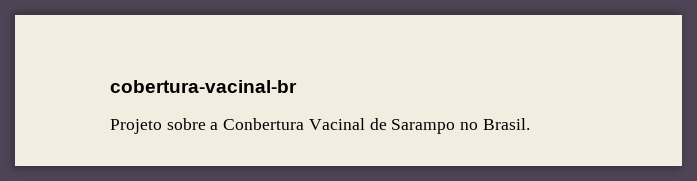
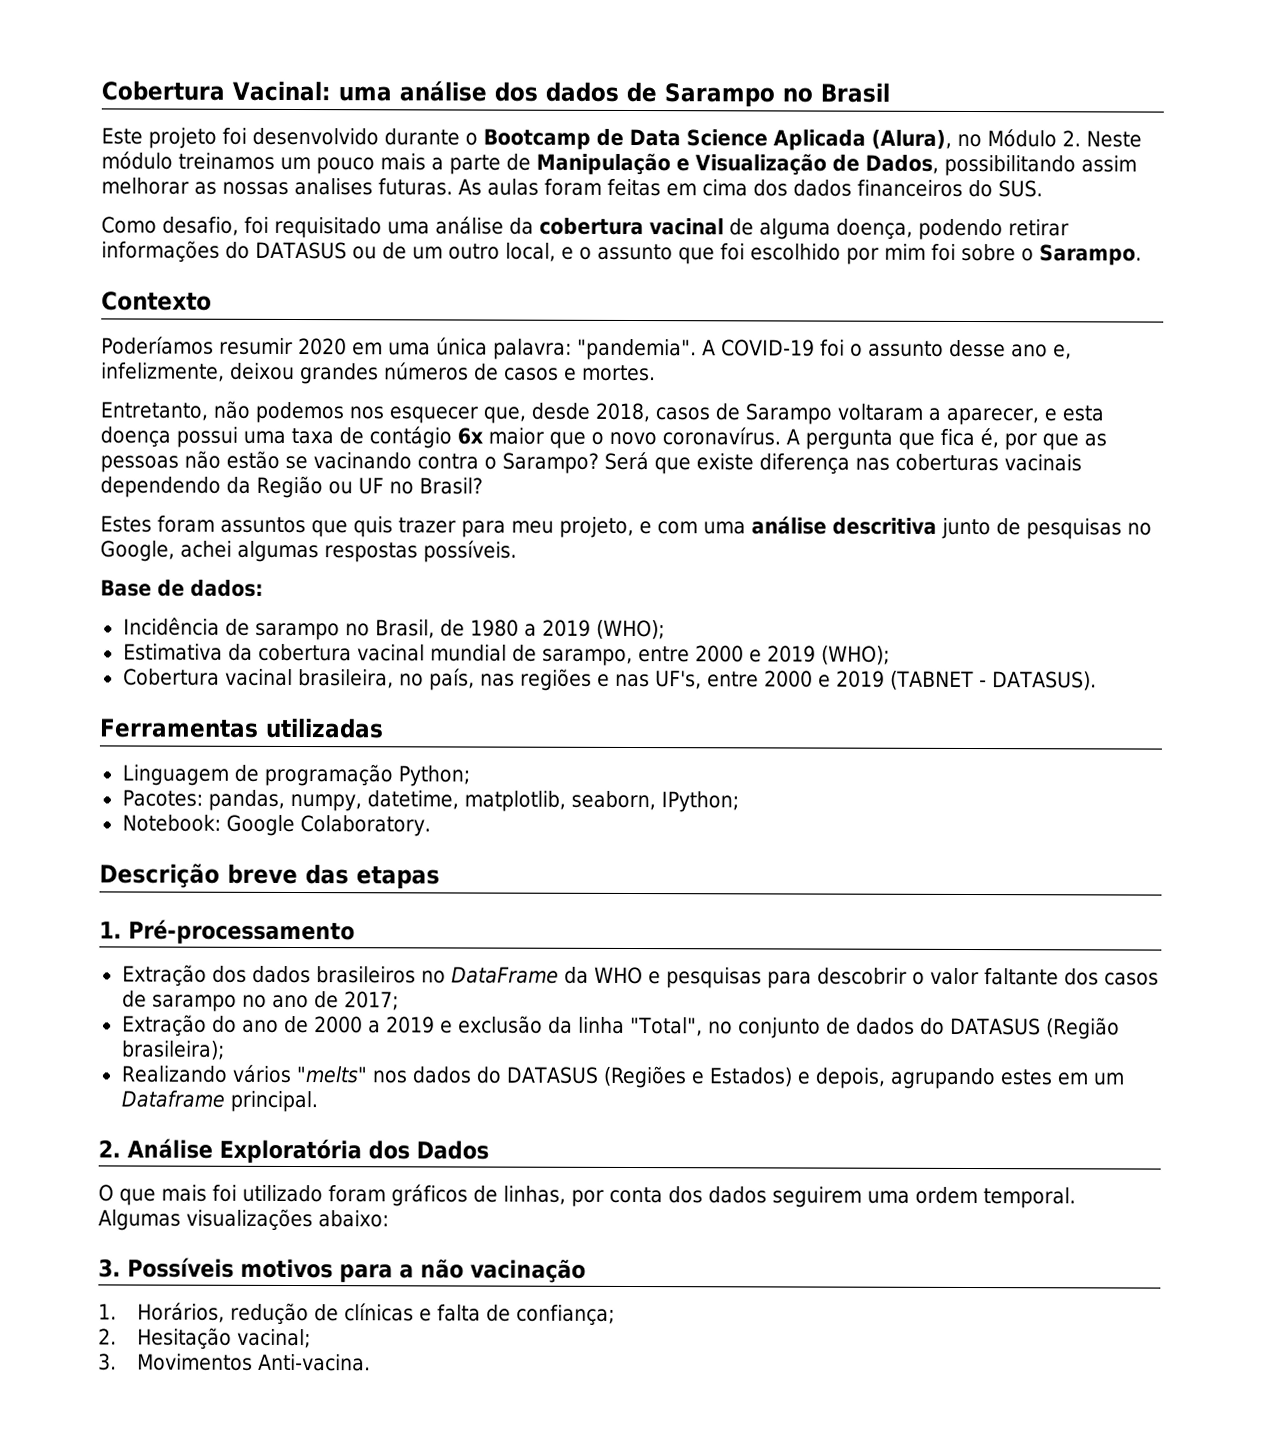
- cobertura-vacinal-br
- Projeto sobre a Conbertura Vacinal de Sarampo no Brasil.
+ Cobertura Vacinal: uma análise dos dados de Sarampo no Brasil
+ Este projeto foi desenvolvido durante o Bootcamp de Data Science Aplicada (Alura), no Módulo 2. Neste módulo treinamos um pouco mais a parte de Manipulação e Visualização de Dados, possibilitando assim melhorar as nossas analises futuras. As aulas foram feitas em cima dos dados financeiros do SUS.
+ Como desafio, foi requisitado uma análise da cobertura vacinal de alguma doença, podendo retirar informações do DATASUS ou de um outro local, e o assunto que foi escolhido por mim foi sobre o Sarampo.
+ Contexto
+ Poderíamos resumir 2020 em uma única palavra: "pandemia". A COVID-19 foi o assunto desse ano e, infelizmente, deixou grandes números de casos e mortes.
+ Entretanto, não podemos nos esquecer que, desde 2018, casos de Sarampo voltaram a aparecer, e esta doença possui uma taxa de contágio 6x maior que o novo coronavírus. A pergunta que fica é, por que as pessoas não estão se vacinando contra o Sarampo? Será que existe diferença nas coberturas vacinais dependendo da Região ou UF no Brasil?
+ Estes foram assuntos que quis trazer para meu projeto, e com uma análise descritiva junto de pesquisas no Google, achei algumas respostas possíveis.
+ Base de dados:
+ Incidência de sarampo no Brasil, de 1980 a 2019 (WHO);
+ Estimativa da cobertura vacinal mundial de sarampo, entre 2000 e 2019 (WHO);
+ Cobertura vacinal brasileira, no país, nas regiões e nas UF's, entre 2000 e 2019 (TABNET - DATASUS).
+ Ferramentas utilizadas
+ Linguagem de programação Python;
+ Pacotes: pandas, numpy, datetime, matplotlib, seaborn, IPython;
+ Notebook: Google Colaboratory.
+ Descrição breve das etapas
+ 1. Pré-processamento
+ Extração dos dados brasileiros no DataFrame da WHO e pesquisas para descobrir o valor faltante dos casos de sarampo no ano de 2017;
+ Extração do ano de 2000 a 2019 e exclusão da linha "Total", no conjunto de dados do DATASUS (Região brasileira);
+ Realizando vários "melts" nos dados do DATASUS (Regiões e Estados) e depois, agrupando estes em um Dataframe principal.
+ 2. Análise Exploratória dos Dados
+ O que mais foi utilizado foram gráficos de linhas, por conta dos dados seguirem uma ordem temporal. Algumas visualizações abaixo:
+ 3. Possíveis motivos para a não vacinação
+ 1. Horários, redução de clínicas e falta de confiança;
+ 2. Hesitação vacinal;
+ 3. Movimentos Anti-vacina.

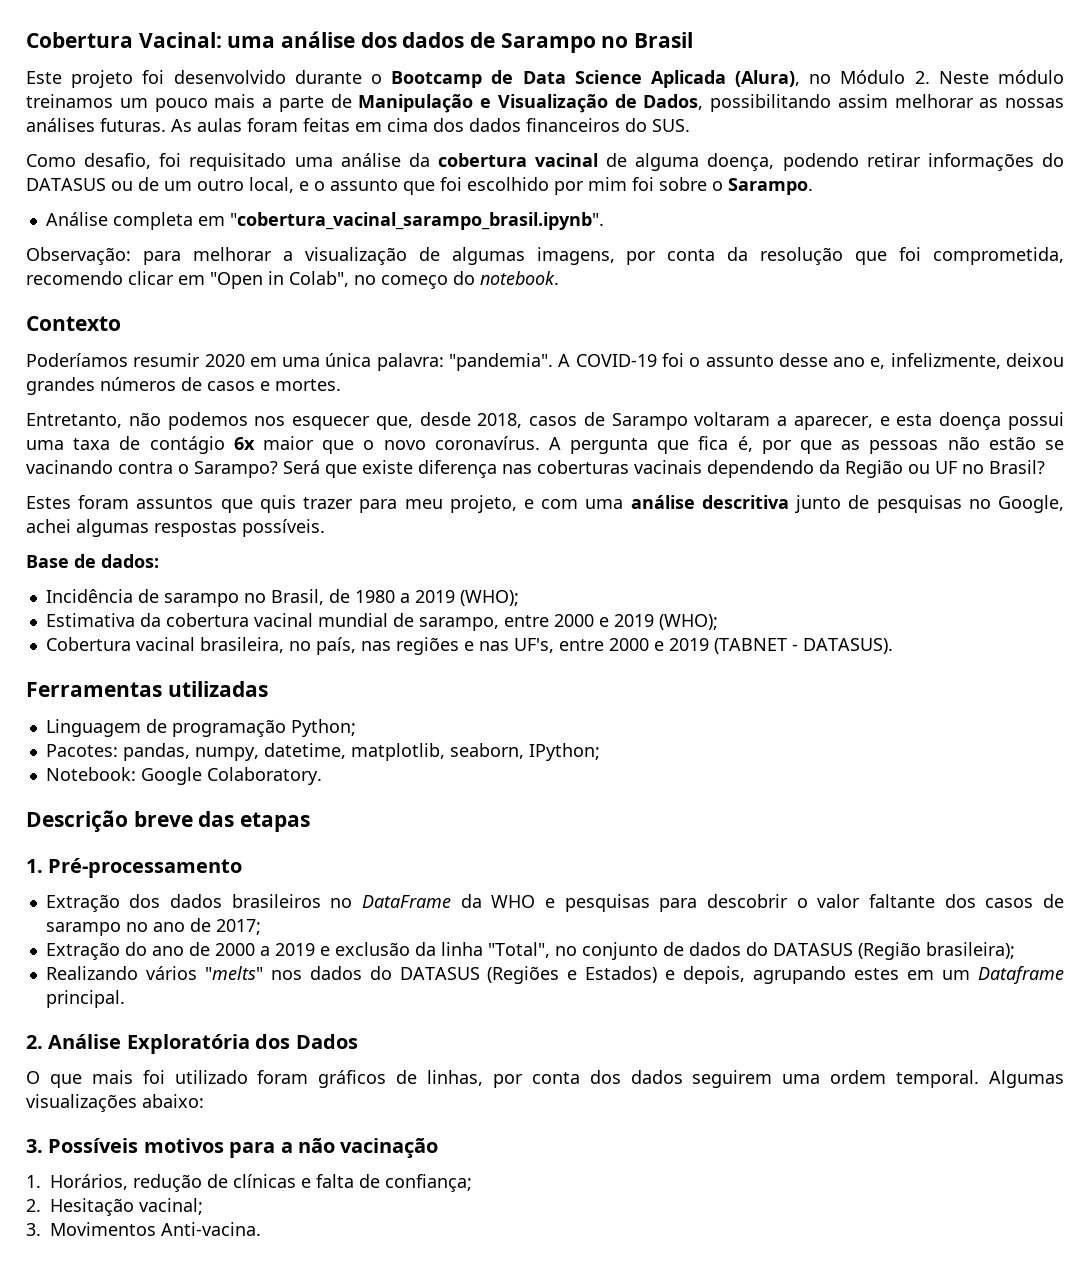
- Este projeto foi desenvolvido durante o Bootcamp de Data Science Aplicada (Alura), no Módulo 2. Neste módulo treinamos um pouco mais a parte de Manipulação e Visualização de Dados, possibilitando assim melhorar as nossas analises futuras.
+ Este projeto foi desenvolvido durante o Bootcamp de Data Science Aplicada (Alura), no Módulo 2. Neste módulo treinamos um pouco mais a parte de Manipulação e Visualização de Dados, possibilitando assim melhorar as nossas análises futuras.
+ Análise completa em "cobertura_vacinal_sarampo_brasil.ipynb".
+ Observação: para melhorar a visualização de algumas imagens, por conta da resolução que foi comprometida, recomendo clicar em "Open in Colab", no começo do notebook.

